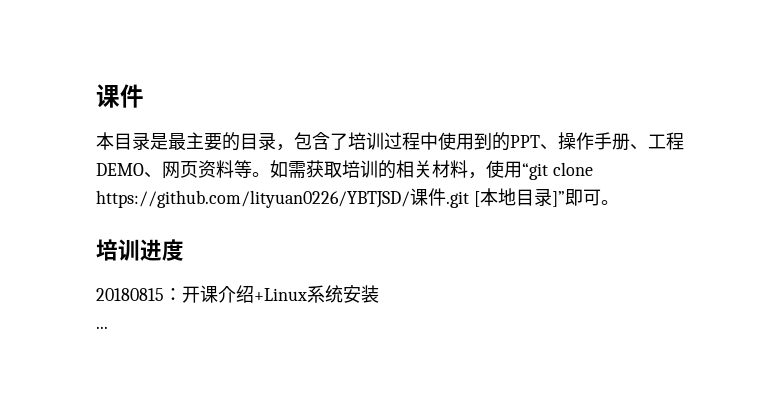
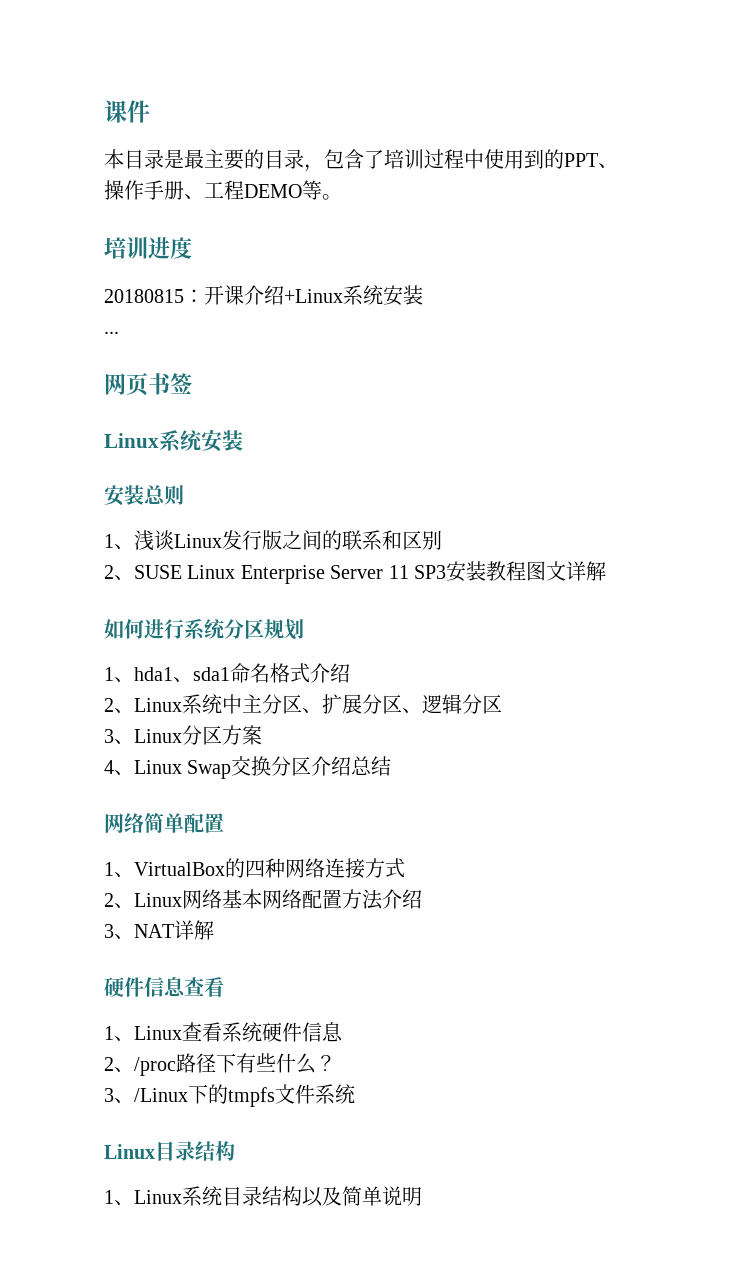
- 本目录是最主要的目录，包含了培训过程中使用到的PPT、操作手册、工程DEMO、网页资料等。如需获取培训的相关材料，使用“git clone https://github.com/lityuan0226/YBTJSD/课件.git [本地目录]”即可。
+ 本目录是最主要的目录，包含了培训过程中使用到的PPT、操作手册、工程DEMO等。
+ 网页书签
+ Linux系统安装
+ 安装总则
+ 1、浅谈Linux发行版之间的联系和区别
+ 2、SUSE Linux Enterprise Server 11 SP3安装教程图文详解
+ 如何进行系统分区规划
+ 1、hda1、sda1命名格式介绍
+ 2、Linux系统中主分区、扩展分区、逻辑分区
+ 3、Linux分区方案
+ 4、Linux Swap交换分区介绍总结
+ 网络简单配置
+ 1、VirtualBox的四种网络连接方式
+ 2、Linux网络基本网络配置方法介绍
+ 3、NAT详解
+ 硬件信息查看
+ 1、Linux查看系统硬件信息
+ 2、/proc路径下有些什么？
+ 3、/Linux下的tmpfs文件系统
+ Linux目录结构
+ 1、Linux系统目录结构以及简单说明

